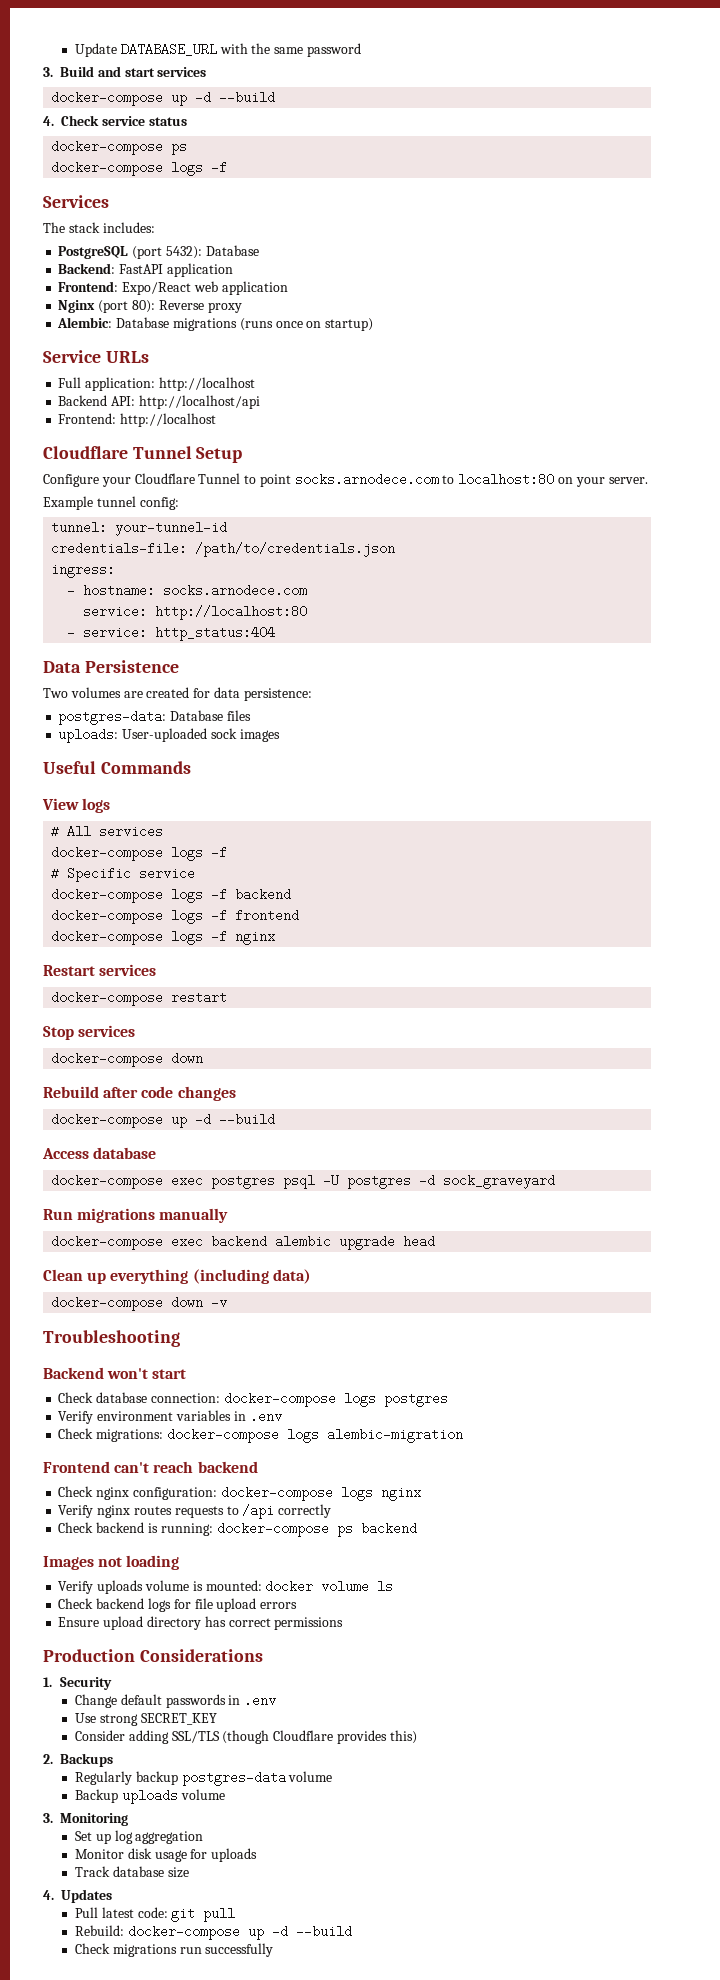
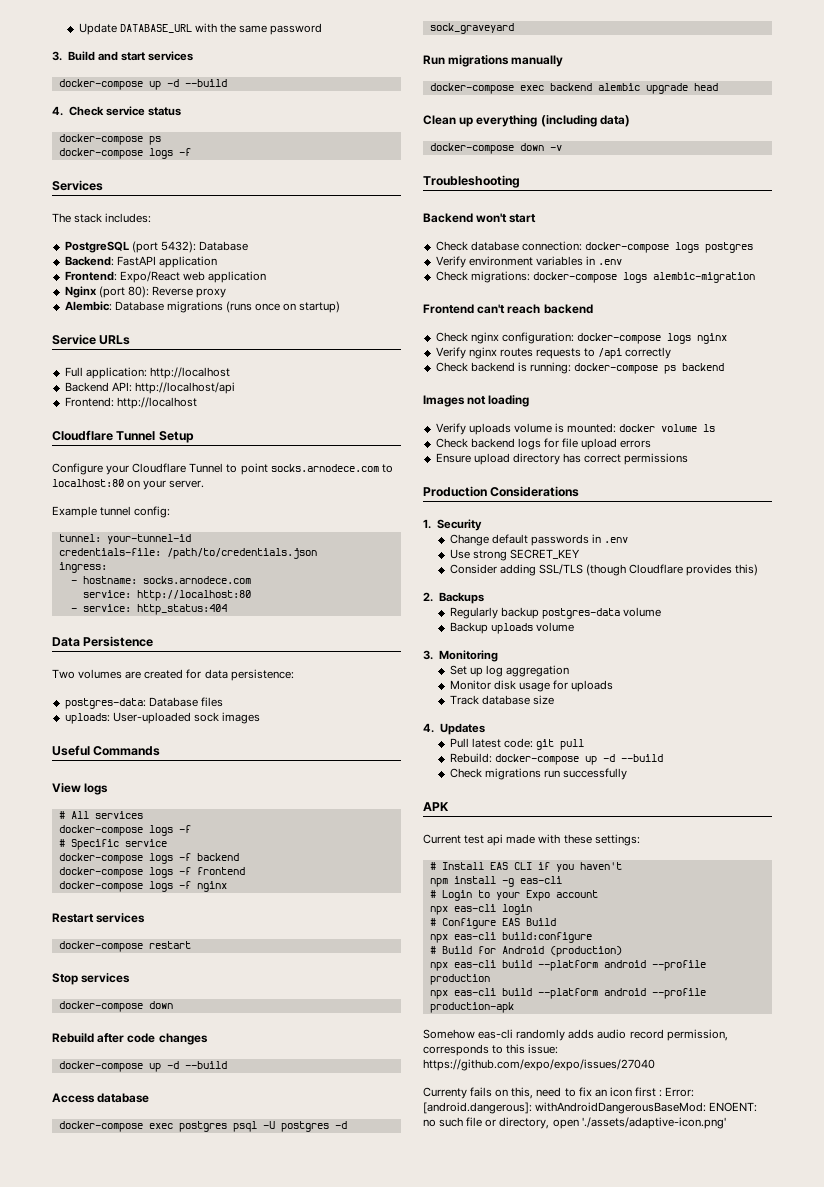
+ APK
+ Current test api made with these settings:
+ # Install EAS CLI if you haven't
+ npm install -g eas-cli
+ # Login to your Expo account
+ npx eas-cli login
+ # Configure EAS Build
+ npx eas-cli build:configure
+ # Build for Android (production)
+ npx eas-cli build --platform android --profile production
+ npx eas-cli build --platform android --profile production-apk
+ Somehow eas-cli randomly adds audio record permission, corresponds to this issue: https://github.com/expo/expo/issues/27040
+ Currenty fails on this, need to fix an icon first : Error: [android.dangerous]: withAndroidDangerousBaseMod: ENOENT: no such file or directory, open './assets/adaptive-icon.png'

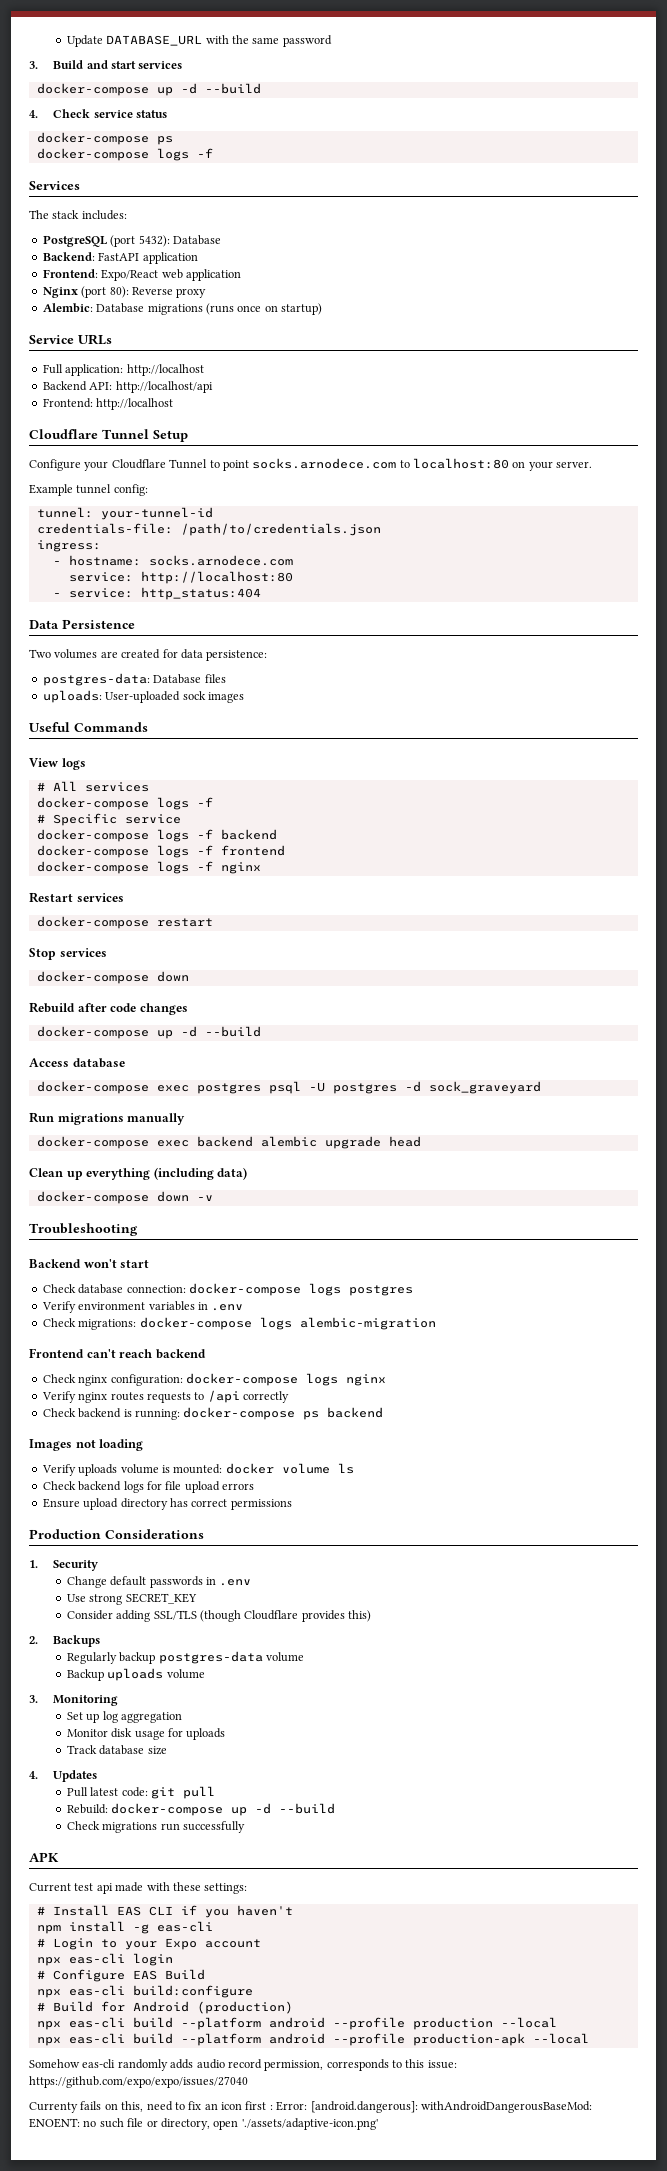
- npx eas-cli build --platform android --profile production
+ npx eas-cli build --platform android --profile production --local
- npx eas-cli build --platform android --profile production-apk
+ npx eas-cli build --platform android --profile production-apk --local

